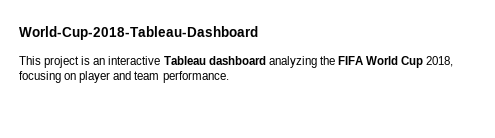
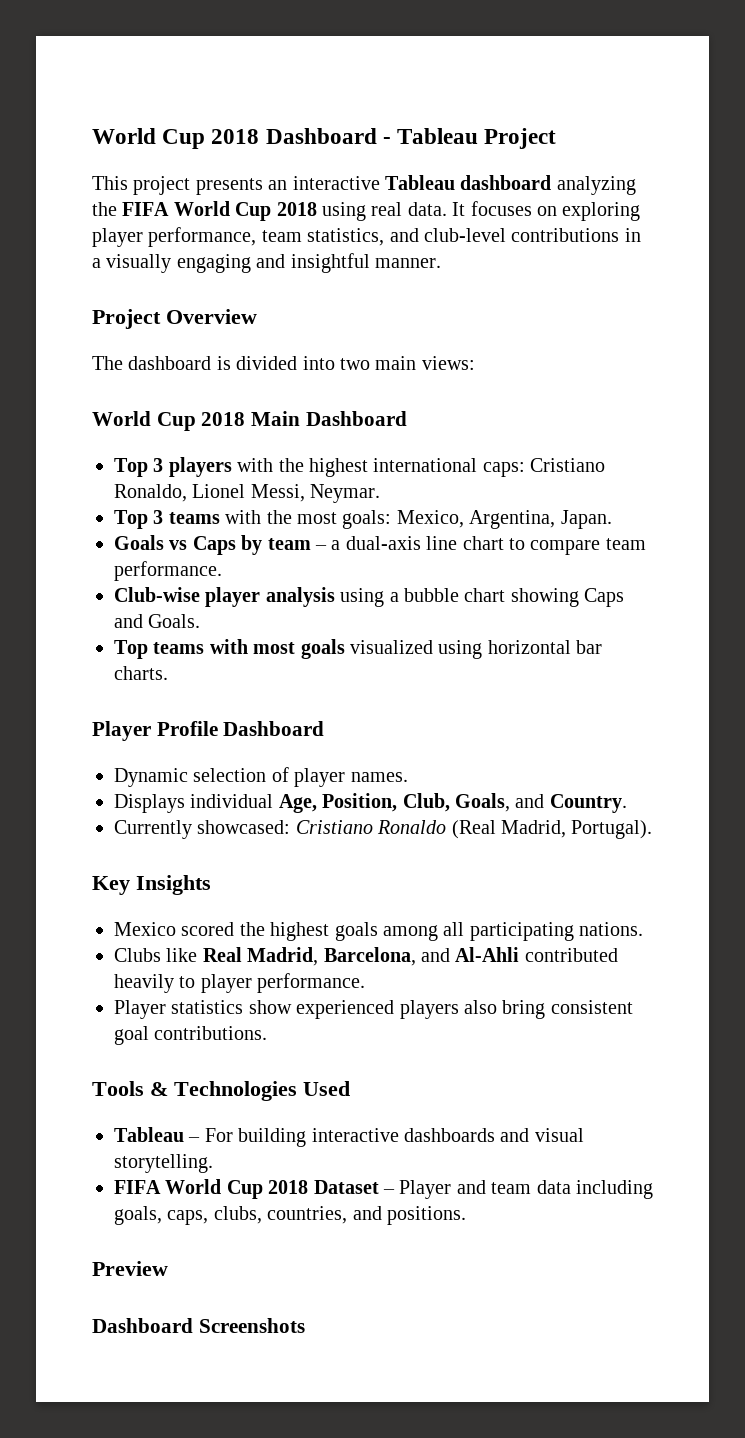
- World-Cup-2018-Tableau-Dashboard
+ World Cup 2018 Dashboard - Tableau Project
- This project is an interactive Tableau dashboard analyzing the FIFA World Cup 2018, focusing on player and team performance.
+ This project presents an interactive Tableau dashboard analyzing the FIFA World Cup 2018 using real data. It focuses on exploring player performance, team statistics, and club-level contributions in a visually engaging and insightful manner.
+ Project Overview
+ The dashboard is divided into two main views:
+ World Cup 2018 Main Dashboard
+ Top 3 players with the highest international caps: Cristiano Ronaldo, Lionel Messi, Neymar.
+ Top 3 teams with the most goals: Mexico, Argentina, Japan.
+ Goals vs Caps by team – a dual-axis line chart to compare team performance.
+ Club-wise player analysis using a bubble chart showing Caps and Goals.
+ Top teams with most goals visualized using horizontal bar charts.
+ Player Profile Dashboard
+ Dynamic selection of player names.
+ Displays individual Age, Position, Club, Goals, and Country.
+ Currently showcased: Cristiano Ronaldo (Real Madrid, Portugal).
+ Key Insights
+ Mexico scored the highest goals among all participating nations.
+ Clubs like Real Madrid, Barcelona, and Al-Ahli contributed heavily to player performance.
+ Player statistics show experienced players also bring consistent goal contributions.
+ Tools & Technologies Used
+ Tableau – For building interactive dashboards and visual storytelling.
+ FIFA World Cup 2018 Dataset – Player and team data including goals, caps, clubs, countries, and positions.
+ Preview
+ Dashboard Screenshots

